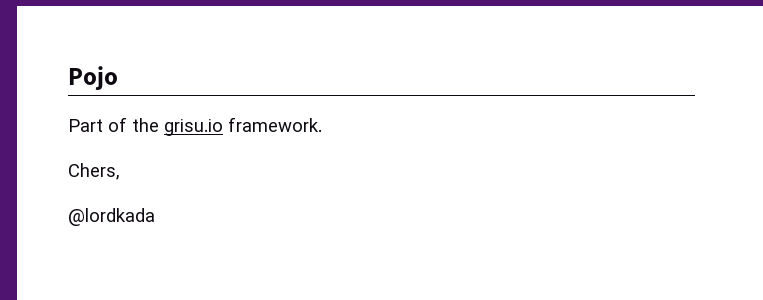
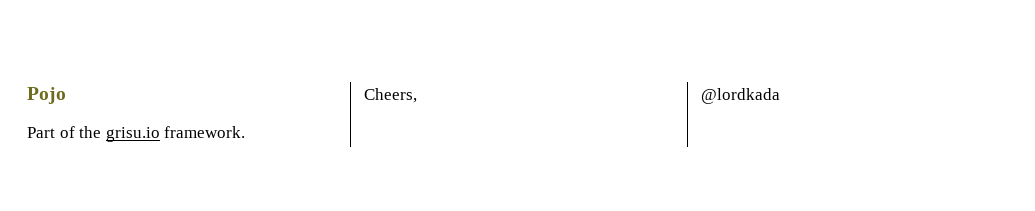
- Chers,
+ Cheers,

